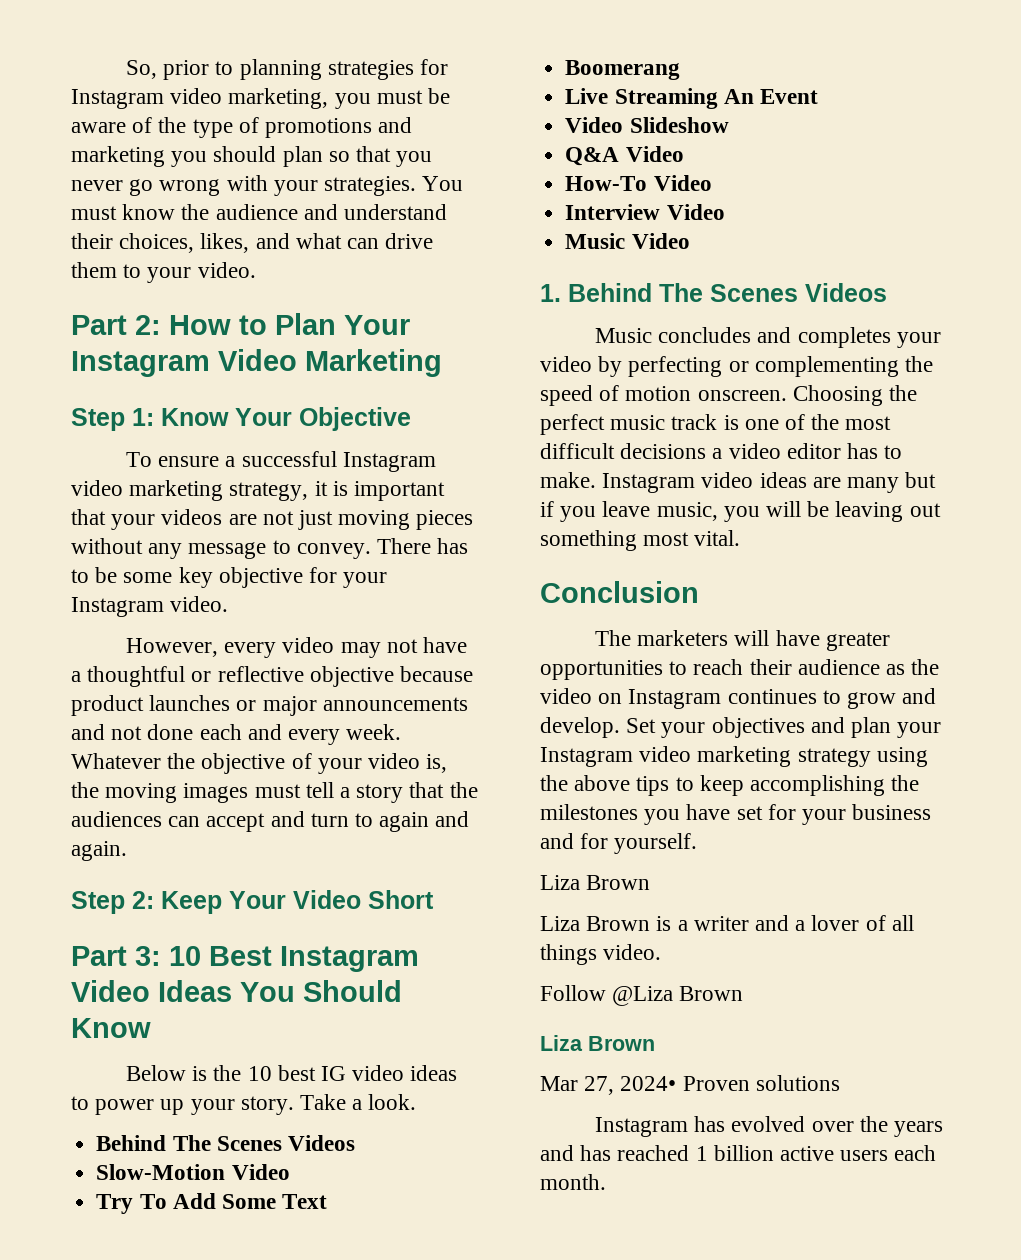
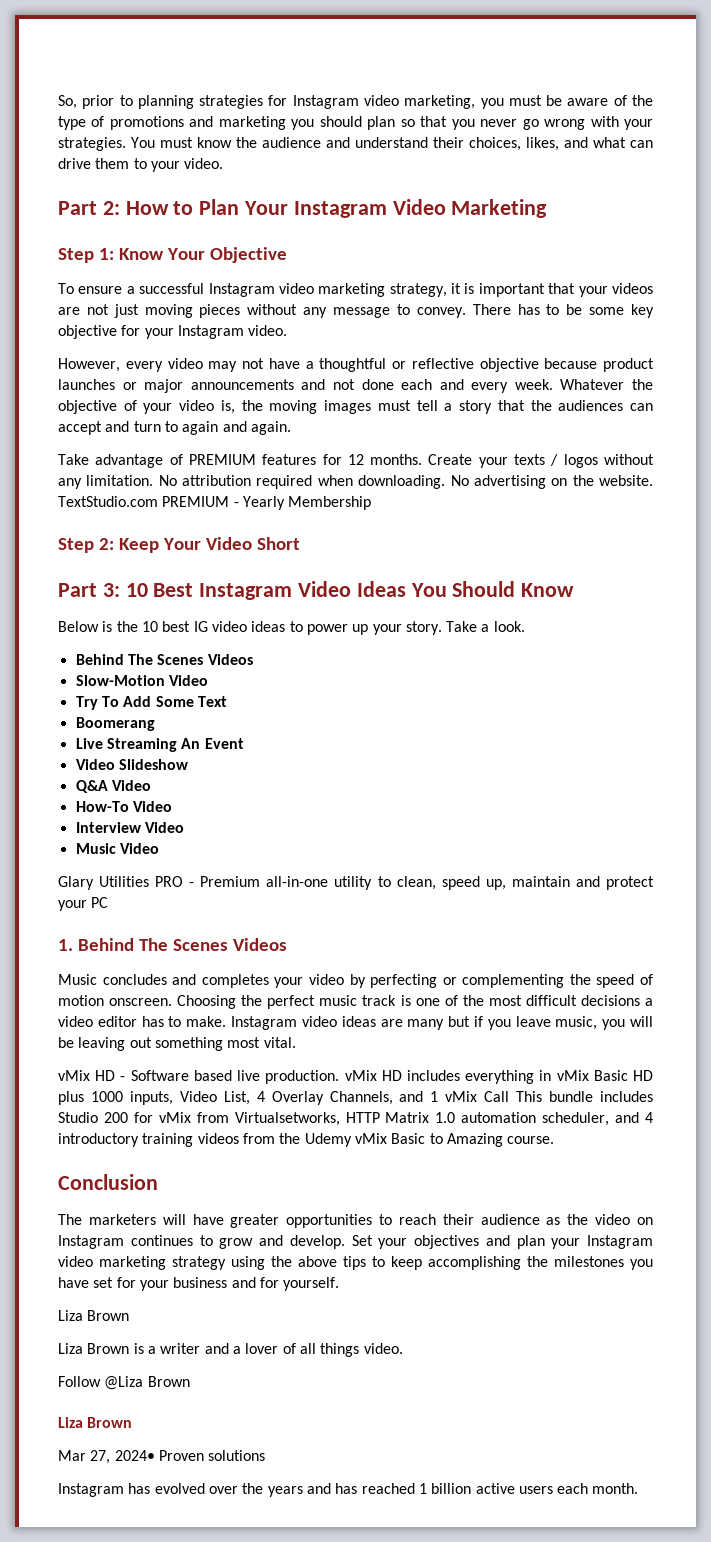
+ Take advantage of PREMIUM features for 12 months. Create your texts / logos without any limitation. No attribution required when downloading. No advertising on the website. TextStudio.com PREMIUM - Yearly Membership
+ Glary Utilities PRO - Premium all-in-one utility to clean, speed up, maintain and protect your PC
+ vMix HD - Software based live production. vMix HD includes everything in vMix Basic HD plus 1000 inputs, Video List, 4 Overlay Channels, and 1 vMix Call This bundle includes Studio 200 for vMix from Virtualsetworks, HTTP Matrix 1.0 automation scheduler, and 4 introductory training videos from the Udemy vMix Basic to Amazing course.

